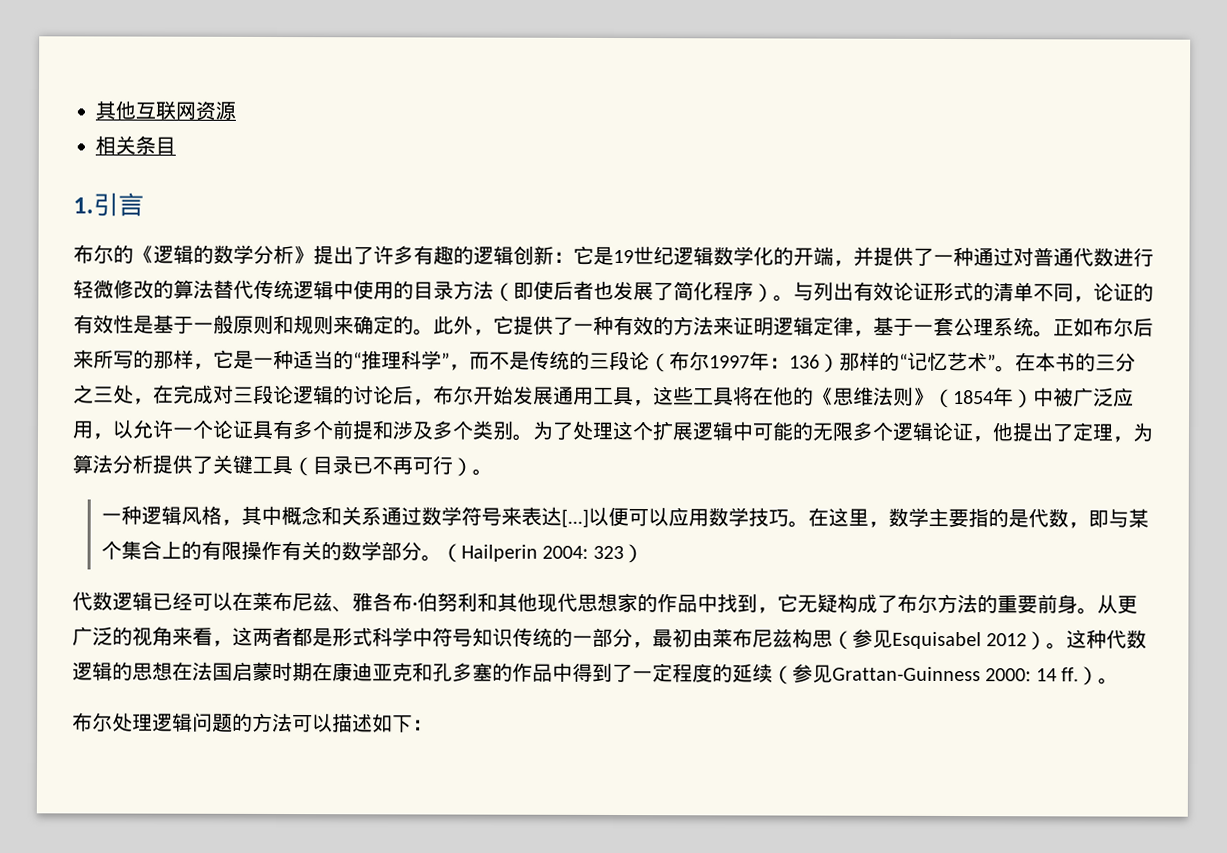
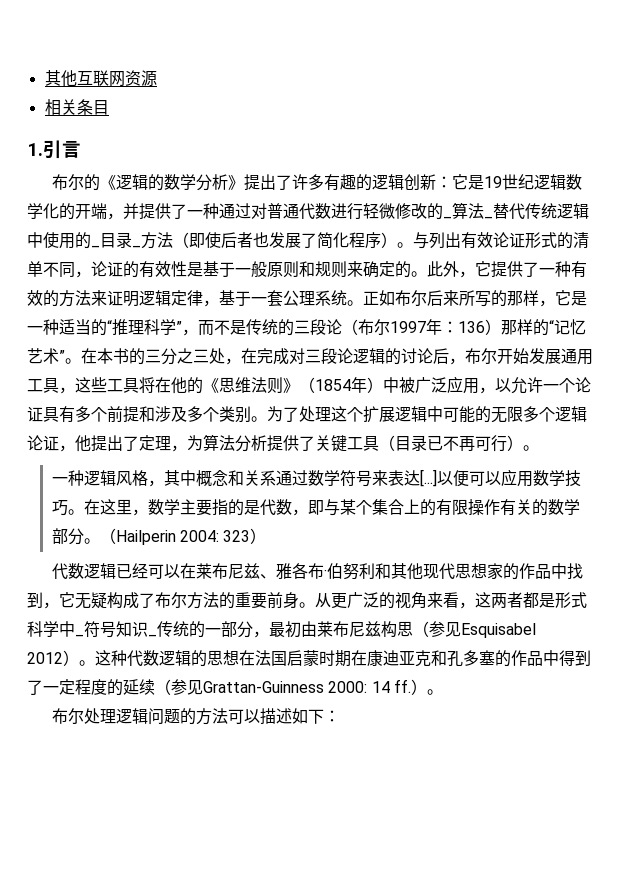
- 布尔的《逻辑的数学分析》提出了许多有趣的逻辑创新：它是19世纪逻辑数学化的开端，并提供了一种通过对普通代数进行轻微修改的算法替代传统逻辑中使用的目录方法（即使后者也发展了简化程序）。
+ 布尔的《逻辑的数学分析》提出了许多有趣的逻辑创新：它是19世纪逻辑数学化的开端，并提供了一种通过对普通代数进行轻微修改的_算法_替代传统逻辑中使用的_目录_方法（即使后者也发展了简化程序）。
- 从更广泛的视角来看，这两者都是形式科学中符号知识传统的一部分，最初由莱布尼兹构思（参见Esquisabel 2012）。
+ 从更广泛的视角来看，这两者都是形式科学中_符号知识_传统的一部分，最初由莱布尼兹构思（参见Esquisabel 2012）。

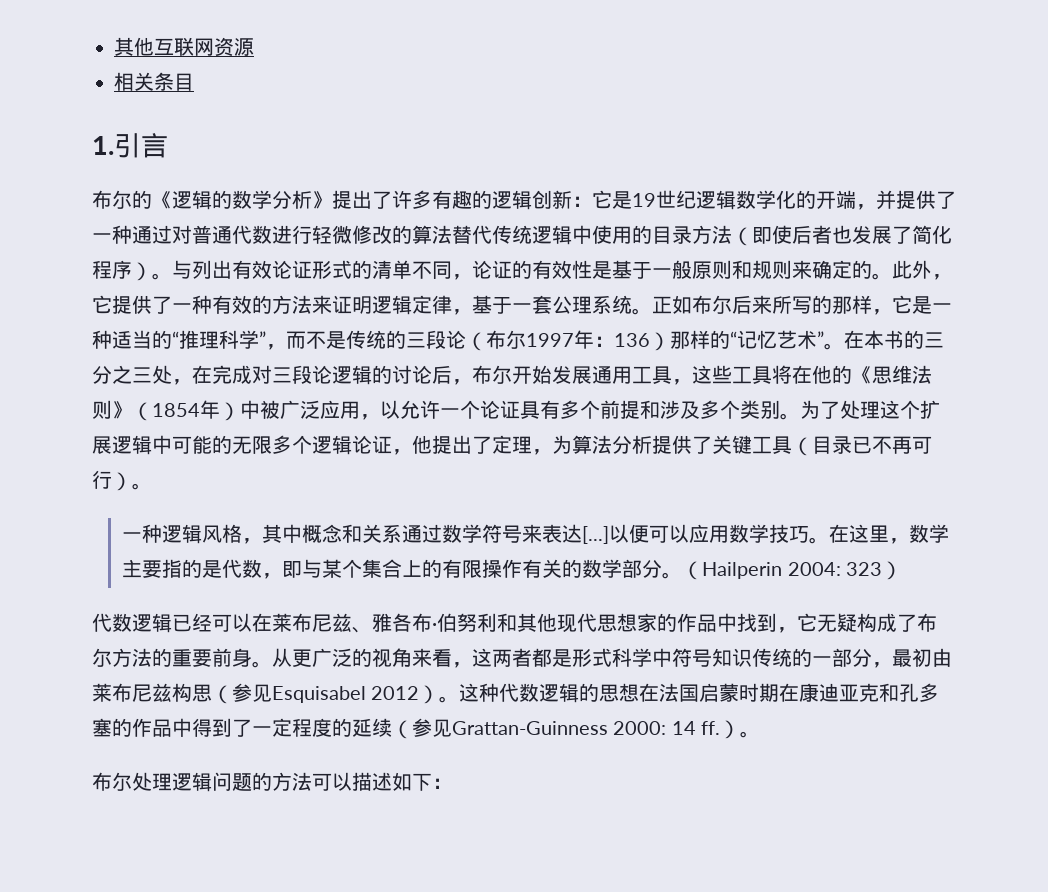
- 布尔的《逻辑的数学分析》提出了许多有趣的逻辑创新：它是19世纪逻辑数学化的开端，并提供了一种通过对普通代数进行轻微修改的_算法_替代传统逻辑中使用的_目录_方法（即使后者也发展了简化程序）。
+ 布尔的《逻辑的数学分析》提出了许多有趣的逻辑创新：它是19世纪逻辑数学化的开端，并提供了一种通过对普通代数进行轻微修改的算法替代传统逻辑中使用的目录方法（即使后者也发展了简化程序）。
- 从更广泛的视角来看，这两者都是形式科学中_符号知识_传统的一部分，最初由莱布尼兹构思（参见Esquisabel 2012）。
+ 从更广泛的视角来看，这两者都是形式科学中符号知识传统的一部分，最初由莱布尼兹构思（参见Esquisabel 2012）。

